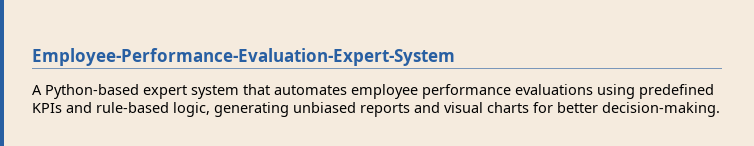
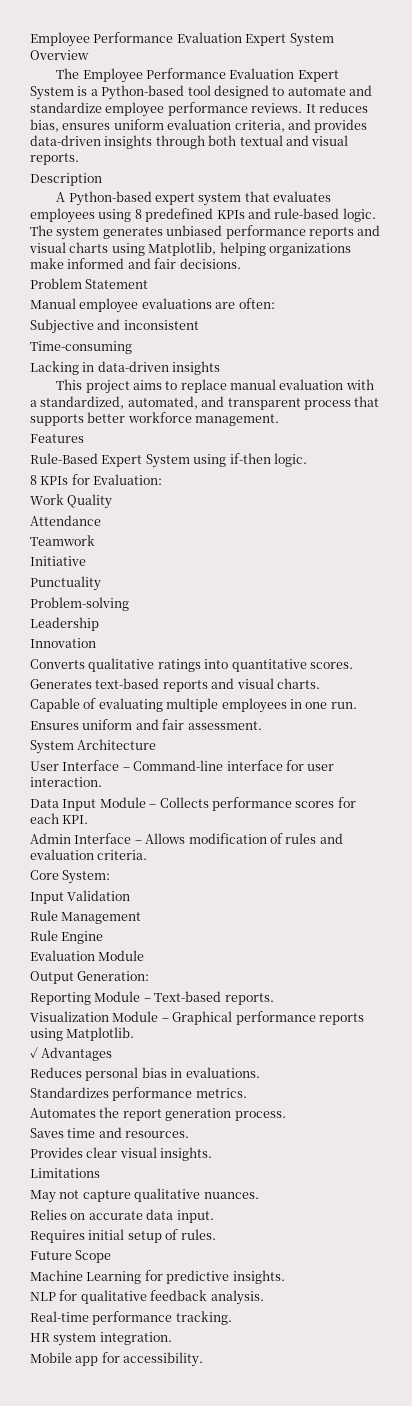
- Employee-Performance-Evaluation-Expert-System
+ Employee Performance Evaluation Expert System Overview
+ The Employee Performance Evaluation Expert System is a Python-based tool designed to automate and standardize employee performance reviews. It reduces bias, ensures uniform evaluation criteria, and provides data-driven insights through both textual and visual reports.
+ Description
- A Python-based expert system that automates employee performance evaluations using predefined KPIs and rule-based logic, generating unbiased reports and visual charts for better decision-making.
+ A Python-based expert system that evaluates employees using 8 predefined KPIs and rule-based logic. The system generates unbiased performance reports and visual charts using Matplotlib, helping organizations make informed and fair decisions.
+ Problem Statement
+ Manual employee evaluations are often:
+ Subjective and inconsistent
+ Time-consuming
+ Lacking in data-driven insights
+ This project aims to replace manual evaluation with a standardized, automated, and transparent process that supports better workforce management.
+ Features
+ Rule-Based Expert System using if-then logic.
+ 8 KPIs for Evaluation:
+ Work Quality
+ Attendance
+ Teamwork
+ Initiative
+ Punctuality
+ Problem-solving
+ Leadership
+ Innovation
+ Converts qualitative ratings into quantitative scores.
+ Generates text-based reports and visual charts.
+ Capable of evaluating multiple employees in one run.
+ Ensures uniform and fair assessment.
+ System Architecture
+ User Interface – Command-line interface for user interaction.
+ Data Input Module – Collects performance scores for each KPI.
+ Admin Interface – Allows modification of rules and evaluation criteria.
+ Core System:
+ Input Validation
+ Rule Management
+ Rule Engine
+ Evaluation Module
+ Output Generation:
+ Reporting Module – Text-based reports.
+ Visualization Module – Graphical performance reports using Matplotlib.
+ ✓ Advantages
+ Reduces personal bias in evaluations.
+ Standardizes performance metrics.
+ Automates the report generation process.
+ Saves time and resources.
+ Provides clear visual insights.
+ Limitations
+ May not capture qualitative nuances.
+ Relies on accurate data input.
+ Requires initial setup of rules.
+ Future Scope
+ Machine Learning for predictive insights.
+ NLP for qualitative feedback analysis.
+ Real-time performance tracking.
+ HR system integration.
+ Mobile app for accessibility.

